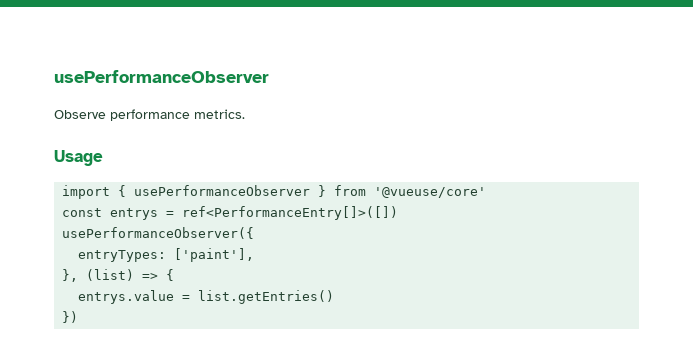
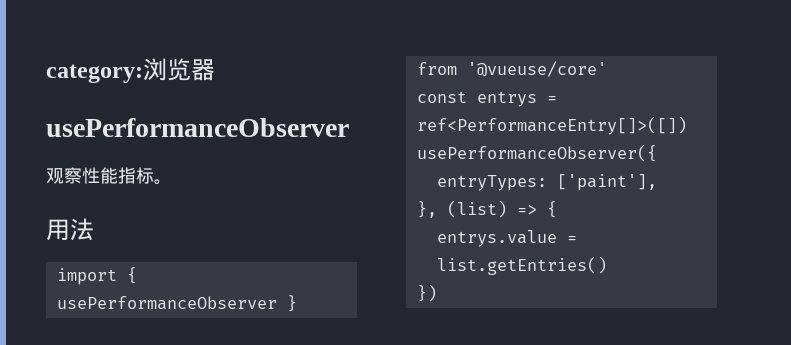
+ category:浏览器
- Observe performance metrics.
- Usage
+ 观察性能指标。
+ 用法

